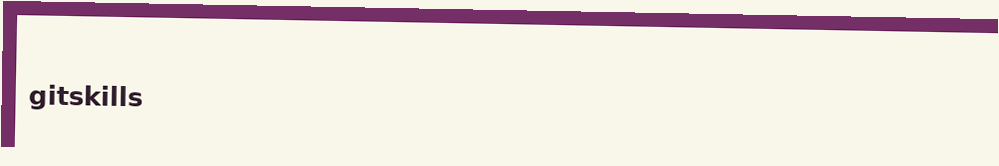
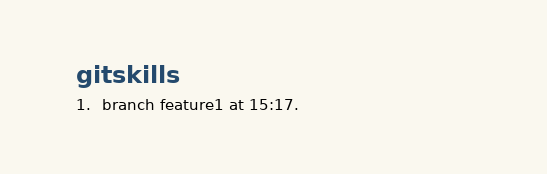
+ 1. branch feature1 at 15:17.

